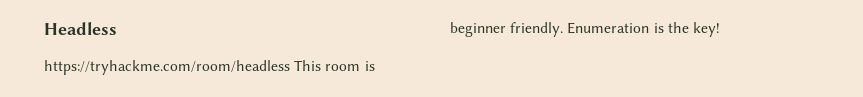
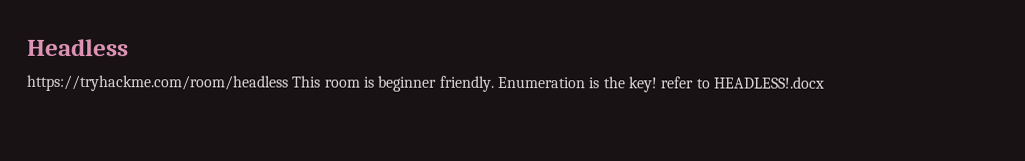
- Enumeration is the key!
+ Enumeration is the key! refer to HEADLESS!.docx

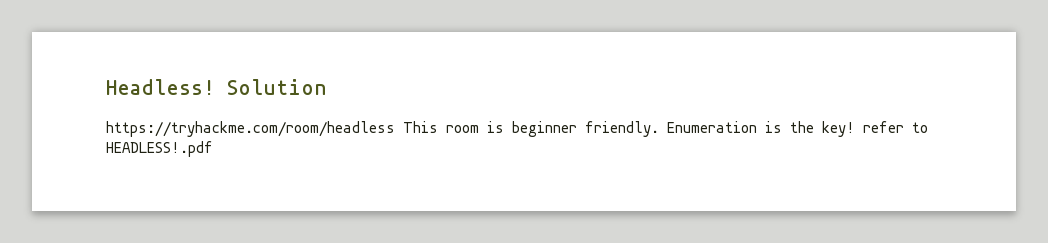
- Headless
+ Headless! Solution
- Enumeration is the key! refer to HEADLESS!.docx
+ Enumeration is the key! refer to HEADLESS!.pdf

